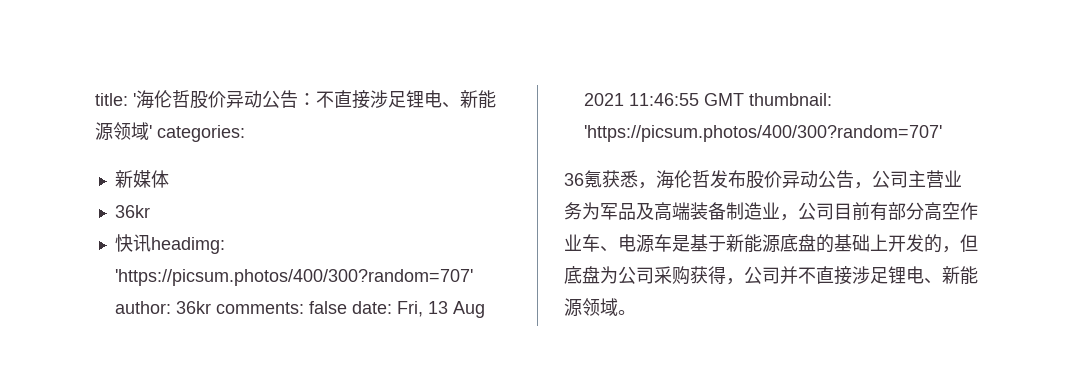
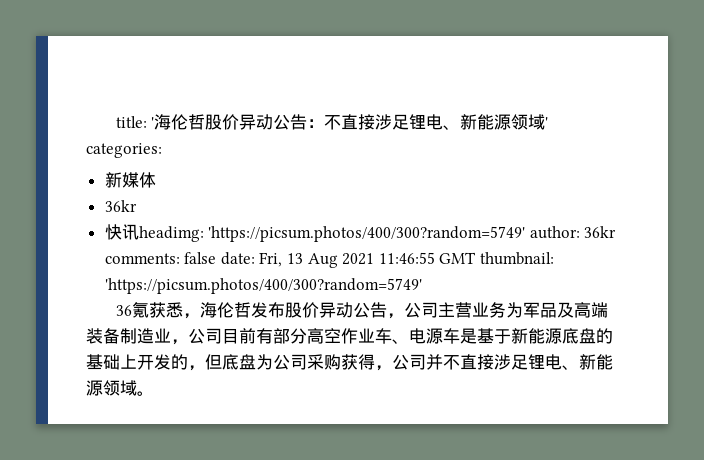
- 快讯headimg: 'https://picsum.photos/400/300?random=707' author: 36kr comments: false date: Fri, 13 Aug 2021 11:46:55 GMT thumbnail: 'https://picsum.photos/400/300?random=707'
+ 快讯headimg: 'https://picsum.photos/400/300?random=5749' author: 36kr comments: false date: Fri, 13 Aug 2021 11:46:55 GMT thumbnail: 'https://picsum.photos/400/300?random=5749'

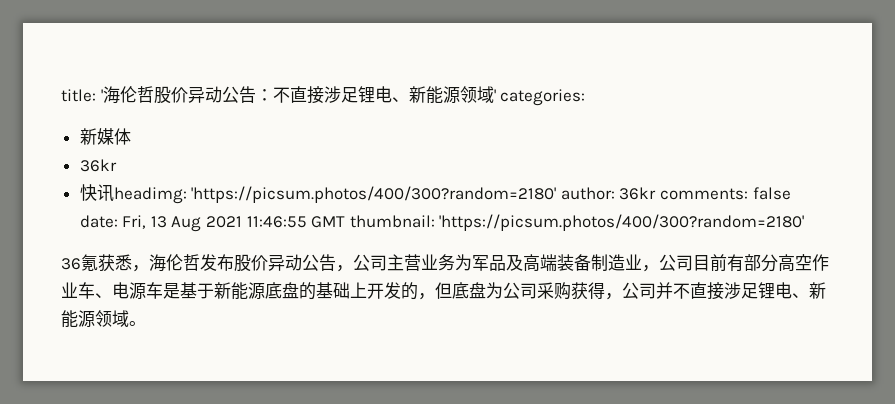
- 快讯headimg: 'https://picsum.photos/400/300?random=5749' author: 36kr comments: false date: Fri, 13 Aug 2021 11:46:55 GMT thumbnail: 'https://picsum.photos/400/300?random=5749'
+ 快讯headimg: 'https://picsum.photos/400/300?random=2180' author: 36kr comments: false date: Fri, 13 Aug 2021 11:46:55 GMT thumbnail: 'https://picsum.photos/400/300?random=2180'

